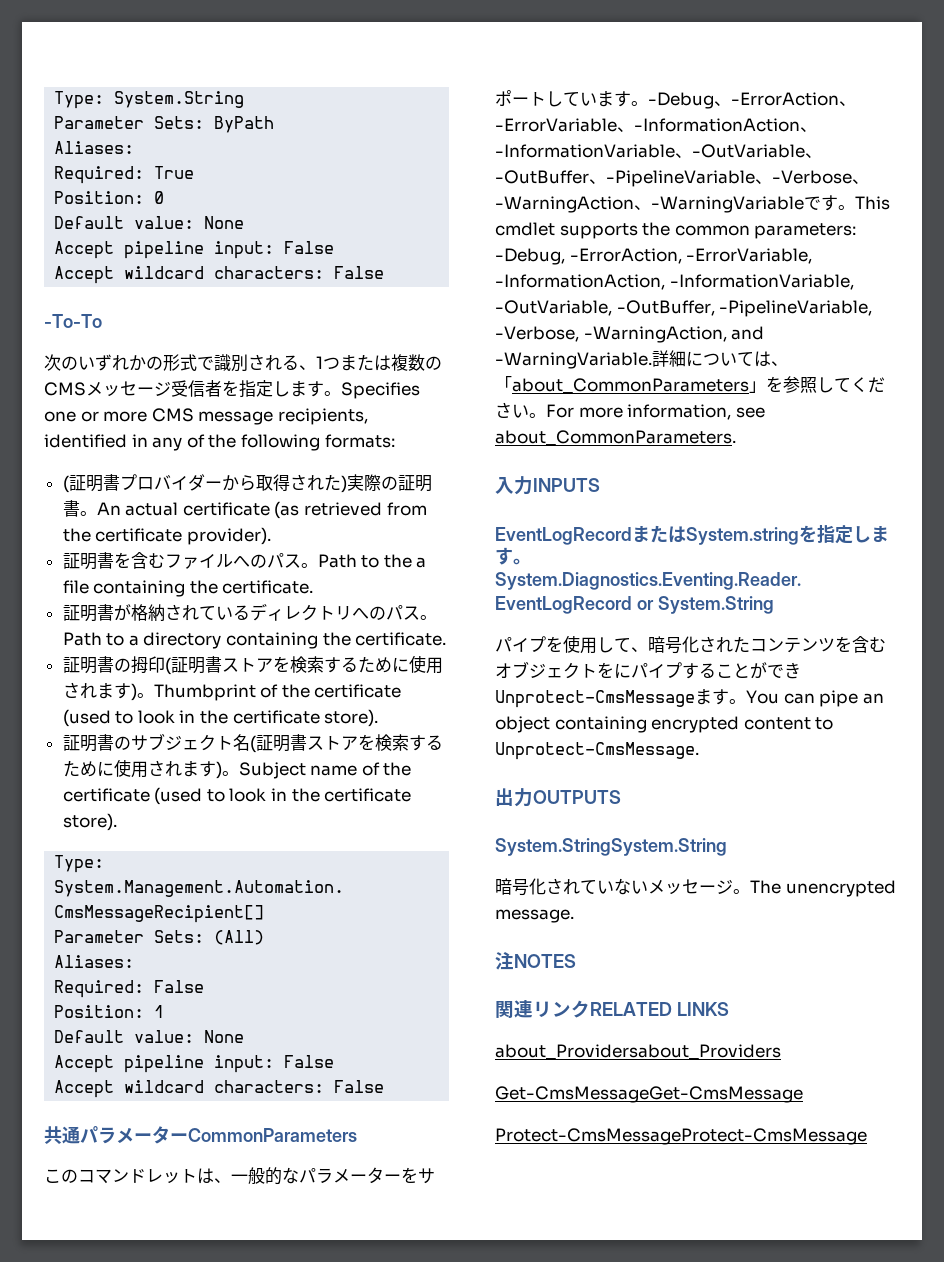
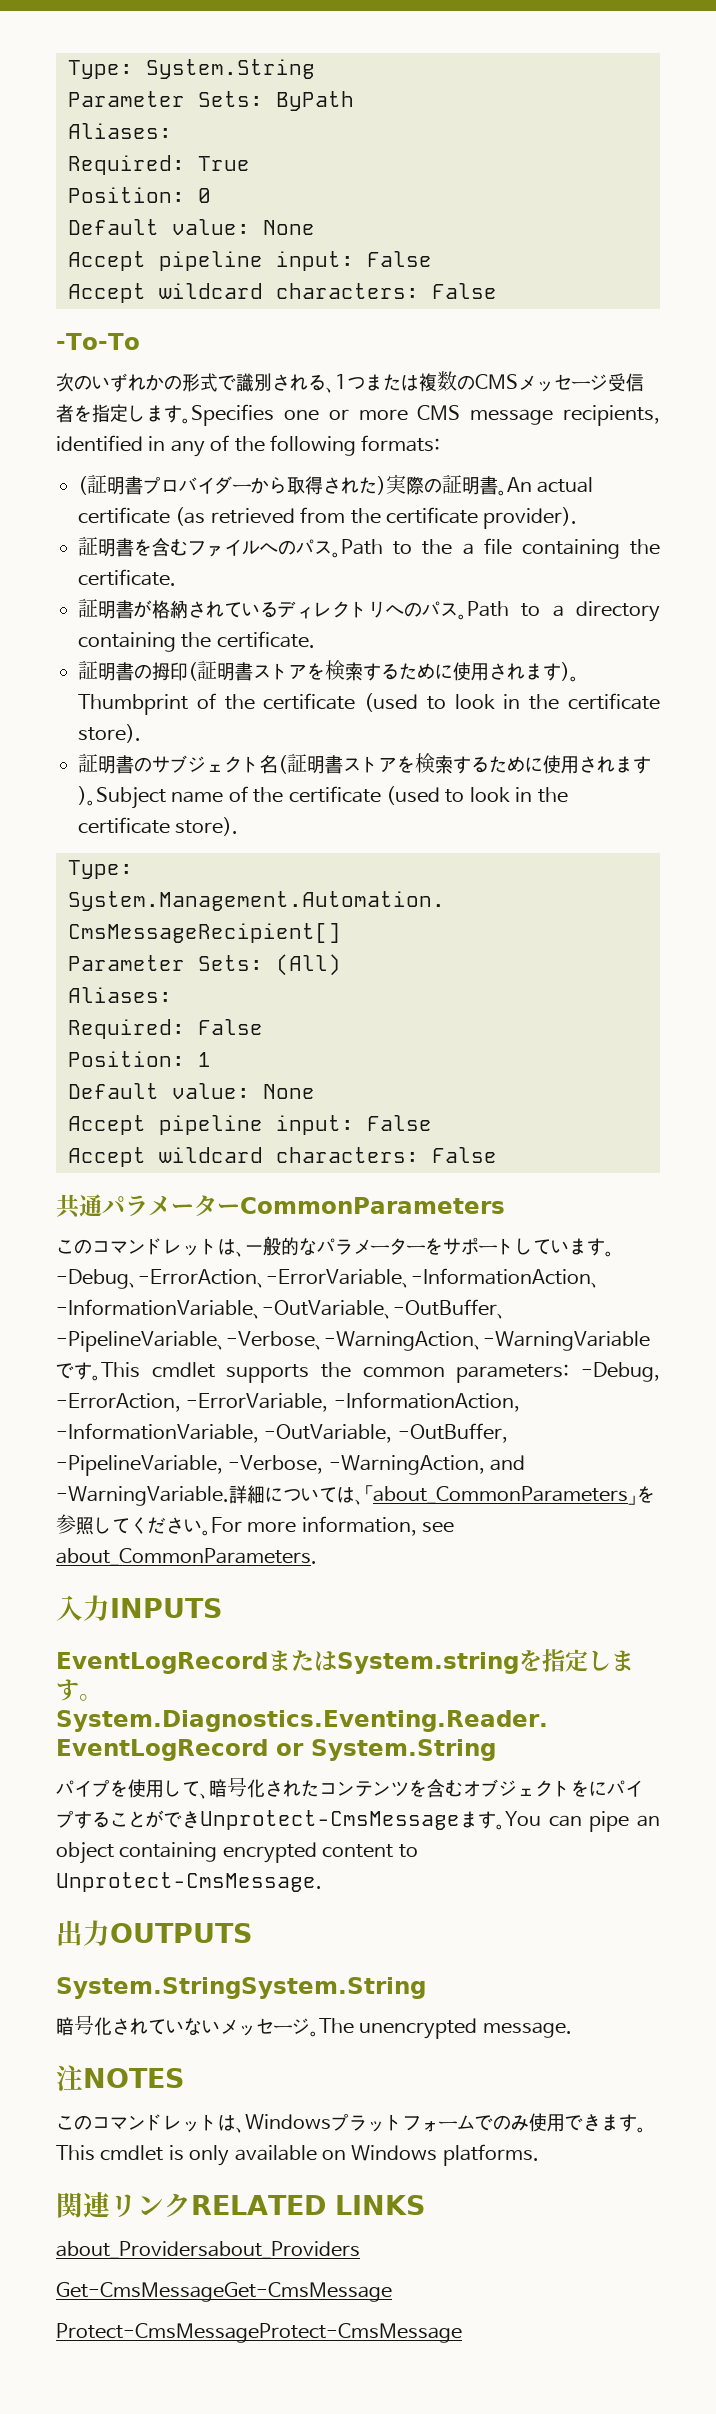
+ このコマンドレットは、Windowsプラットフォームでのみ使用できます。This cmdlet is only available on Windows platforms.

